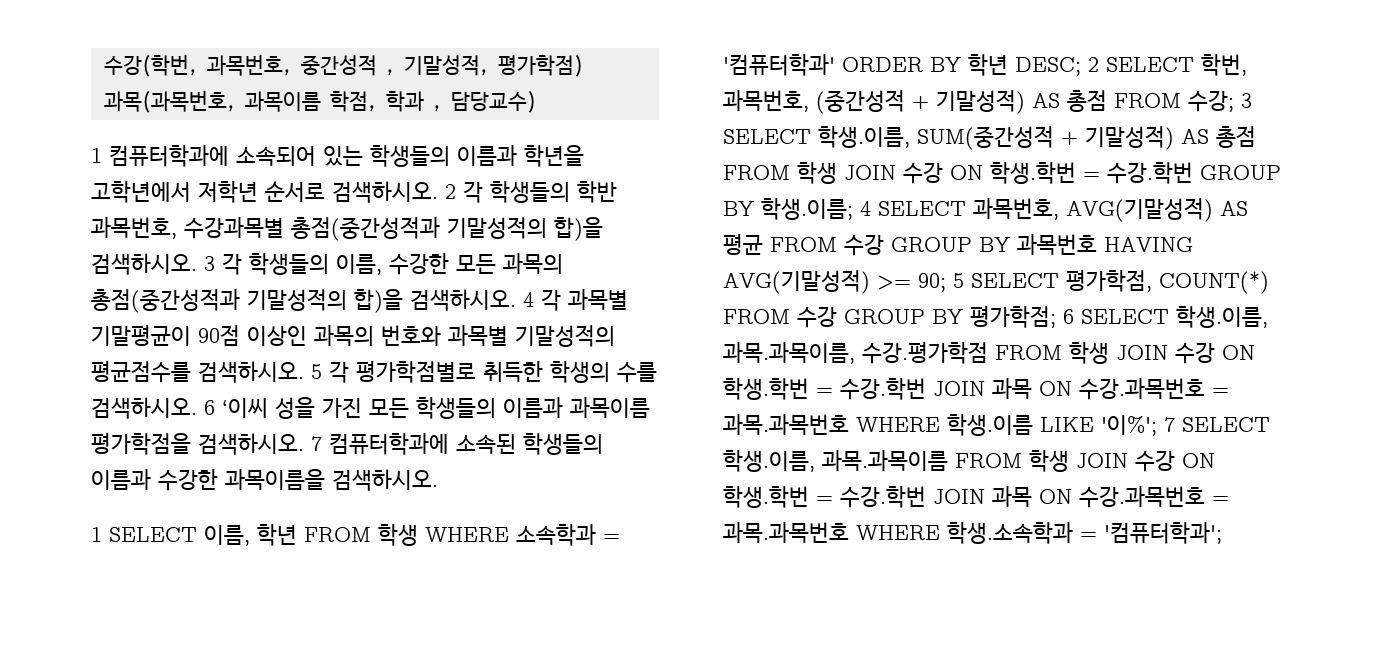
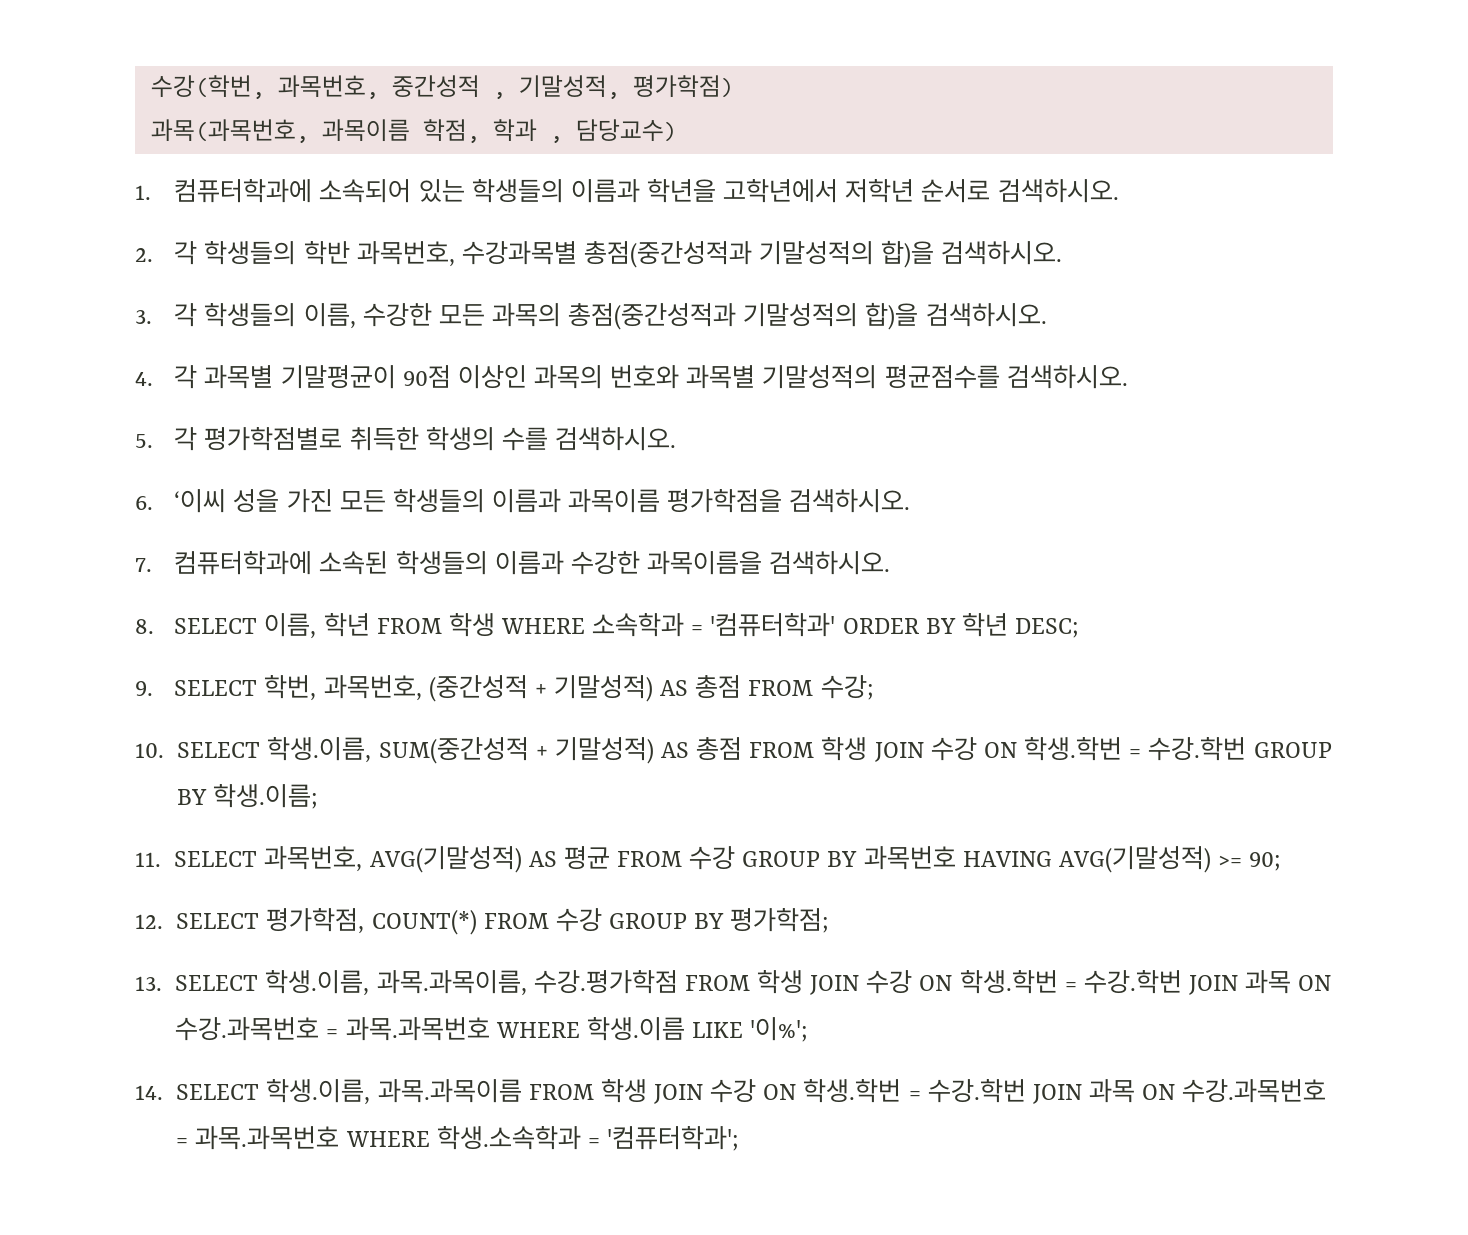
- 1 컴퓨터학과에 소속되어 있는 학생들의 이름과 학년을 고학년에서 저학년 순서로 검색하시오. 2 각 학생들의 학반 과목번호, 수강과목별 총점(중간성적과 기말성적의 합)을 검색하시오. 3 각 학생들의 이름, 수강한 모든 과목의 총점(중간성적과 기말성적의 합)을 검색하시오. 4 각 과목별 기말평균이 90점 이상인 과목의 번호와 과목별 기말성적의 평균점수를 검색하시오. 5 각 평가학점별로 취득한 학생의 수를 검색하시오. 6 ‘이씨 성을 가진 모든 학생들의 이름과 과목이름 평가학점을 검색하시오. 7 컴퓨터학과에 소속된 학생들의 이름과 수강한 과목이름을 검색하시오.
+ 1. 컴퓨터학과에 소속되어 있는 학생들의 이름과 학년을 고학년에서 저학년 순서로 검색하시오.
+ 2. 각 학생들의 학반 과목번호, 수강과목별 총점(중간성적과 기말성적의 합)을 검색하시오.
+ 3. 각 학생들의 이름, 수강한 모든 과목의 총점(중간성적과 기말성적의 합)을 검색하시오.
+ 4. 각 과목별 기말평균이 90점 이상인 과목의 번호와 과목별 기말성적의 평균점수를 검색하시오.
+ 5. 각 평가학점별로 취득한 학생의 수를 검색하시오.
+ 6. ‘이씨 성을 가진 모든 학생들의 이름과 과목이름 평가학점을 검색하시오.
+ 7. 컴퓨터학과에 소속된 학생들의 이름과 수강한 과목이름을 검색하시오.
- 1 SELECT 이름, 학년 FROM 학생 WHERE 소속학과 = '컴퓨터학과' ORDER BY 학년 DESC; 2 SELECT 학번, 과목번호, (중간성적 + 기말성적) AS 총점 FROM 수강; 3 SELECT 학생.이름, SUM(중간성적 + 기말성적) AS 총점 FROM 학생 JOIN 수강 ON 학생.학번 = 수강.학번 GROUP BY 학생.이름; 4 SELECT 과목번호, AVG(기말성적) AS 평균 FROM 수강 GROUP BY 과목번호 HAVING AVG(기말성적) >= 90; 5 SELECT 평가학점, COUNT(*) FROM 수강 GROUP BY 평가학점; 6 SELECT 학생.이름, 과목.과목이름, 수강.평가학점 FROM 학생 JOIN 수강 ON 학생.학번 = 수강.학번 JOIN 과목 ON 수강.과목번호 = 과목.과목번호 WHERE 학생.이름 LIKE '이%'; 7 SELECT 학생.이름, 과목.과목이름 FROM 학생 JOIN 수강 ON 학생.학번 = 수강.학번 JOIN 과목 ON 수강.과목번호 = 과목.과목번호 WHERE 학생.소속학과 = '컴퓨터학과';
+ 8. SELECT 이름, 학년 FROM 학생 WHERE 소속학과 = '컴퓨터학과' ORDER BY 학년 DESC;
+ 9. SELECT 학번, 과목번호, (중간성적 + 기말성적) AS 총점 FROM 수강;
+ 10. SELECT 학생.이름, SUM(중간성적 + 기말성적) AS 총점 FROM 학생 JOIN 수강 ON 학생.학번 = 수강.학번 GROUP BY 학생.이름;
+ 11. SELECT 과목번호, AVG(기말성적) AS 평균 FROM 수강 GROUP BY 과목번호 HAVING AVG(기말성적) >= 90;
+ 12. SELECT 평가학점, COUNT(*) FROM 수강 GROUP BY 평가학점;
+ 13. SELECT 학생.이름, 과목.과목이름, 수강.평가학점 FROM 학생 JOIN 수강 ON 학생.학번 = 수강.학번 JOIN 과목 ON 수강.과목번호 = 과목.과목번호 WHERE 학생.이름 LIKE '이%';
+ 14. SELECT 학생.이름, 과목.과목이름 FROM 학생 JOIN 수강 ON 학생.학번 = 수강.학번 JOIN 과목 ON 수강.과목번호 = 과목.과목번호 WHERE 학생.소속학과 = '컴퓨터학과';

